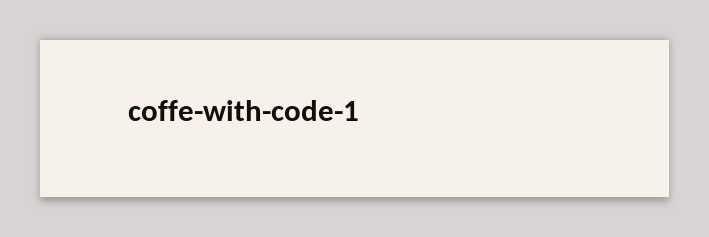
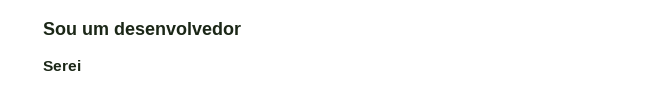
- coffe-with-code-1
+ Sou um desenvolvedor
+ Serei

